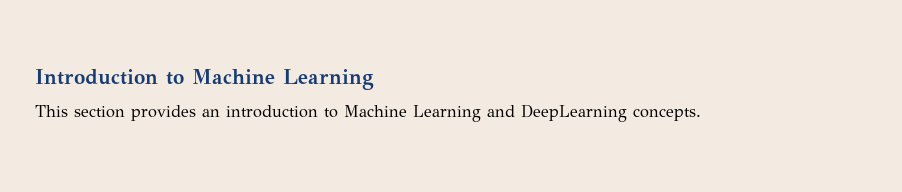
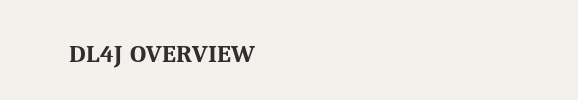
- Introduction to Machine Learning
- This section provides an introduction to Machine Learning and DeepLearning concepts.
+ DL4J OVERVIEW

